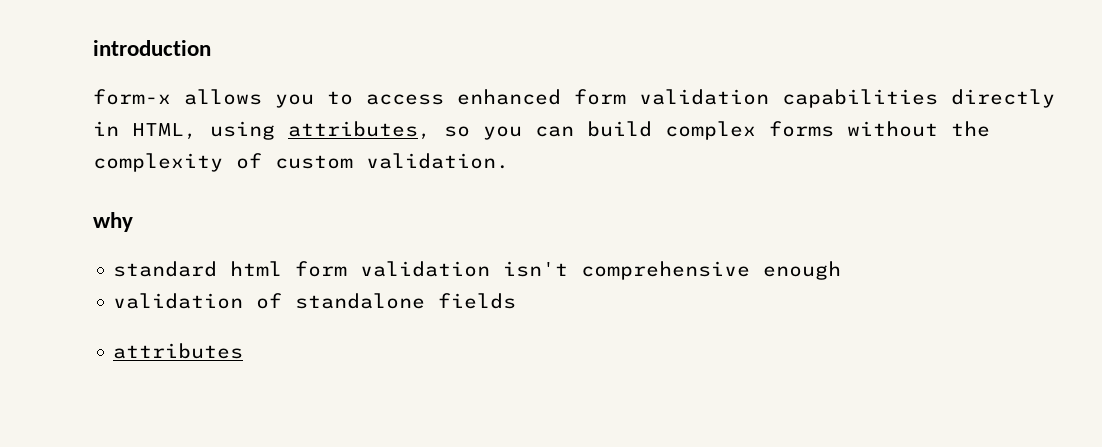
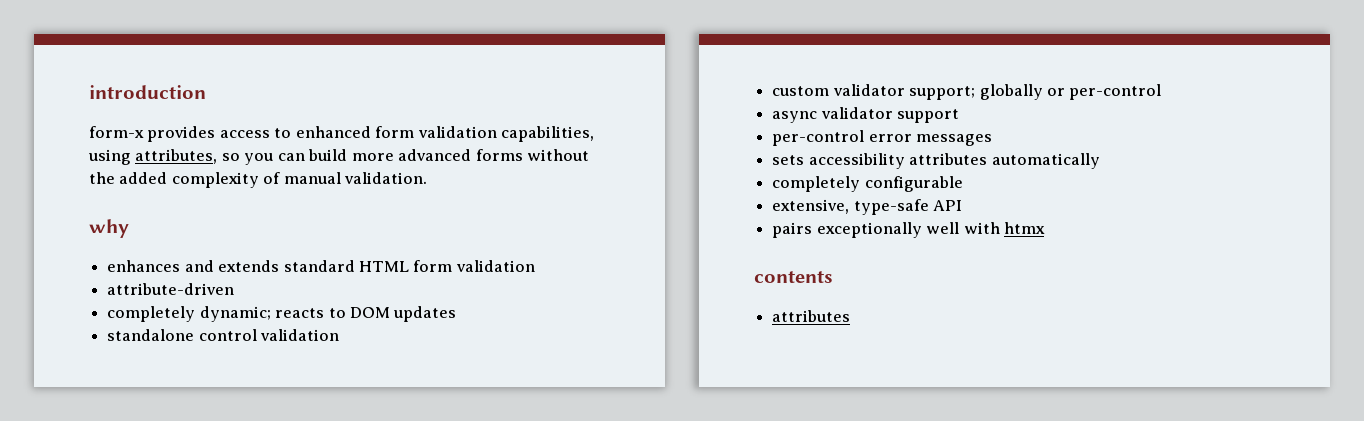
- form-x allows you to access enhanced form validation capabilities directly in HTML, using attributes, so you can build complex forms without the complexity of custom validation.
+ form-x provides access to enhanced form validation capabilities, using attributes, so you can build more advanced forms without the added complexity of manual validation.
- standard html form validation isn't comprehensive enough
- validation of standalone fields
+ enhances and extends standard HTML form validation
+ attribute-driven
+ completely dynamic; reacts to DOM updates
+ standalone control validation
+ custom validator support; globally or per-control
+ async validator support
+ per-control error messages
+ sets accessibility attributes automatically
+ completely configurable
+ extensive, type-safe API
+ pairs exceptionally well with htmx
+ contents

